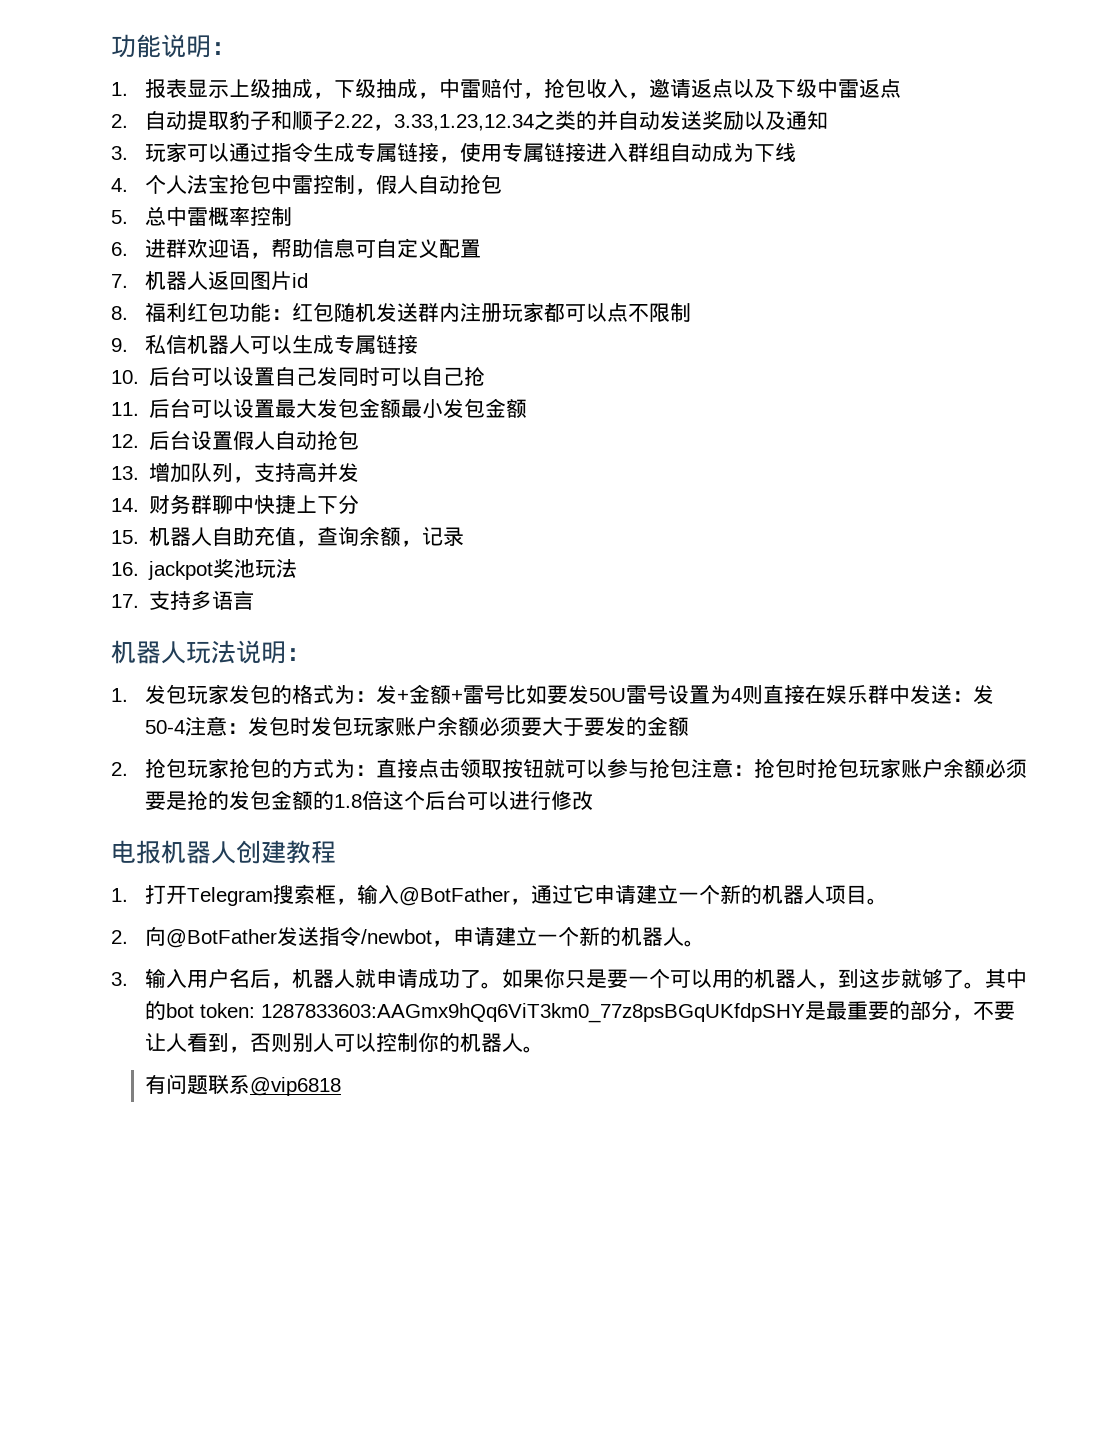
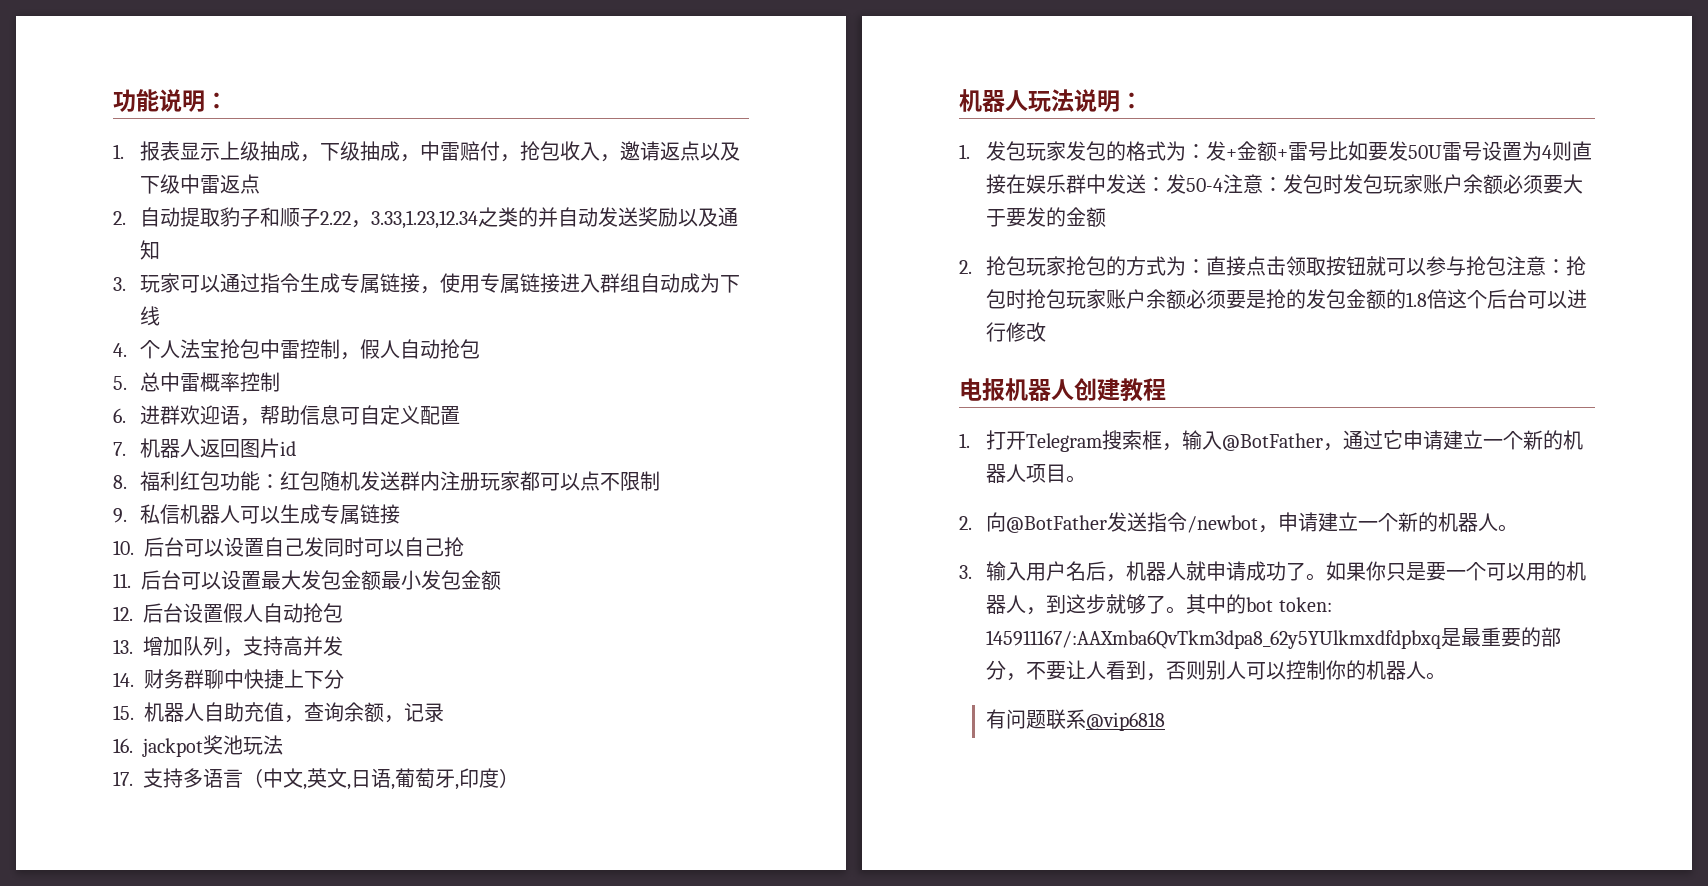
- 17.支持多语言
+ 17.支持多语言（中文,英文,日语,葡萄牙,印度）
- 其中的bot token: 1287833603:AAGmx9hQq6ViT3km0_77z8psBGqUKfdpSHY是最重要的部分，不要让人看到，否则别人可以控制你的机器人。
+ 其中的bot token: 145911167/:AAXmba6QvTkm3dpa8_62y5YUlkmxdfdpbxq是最重要的部分，不要让人看到，否则别人可以控制你的机器人。

